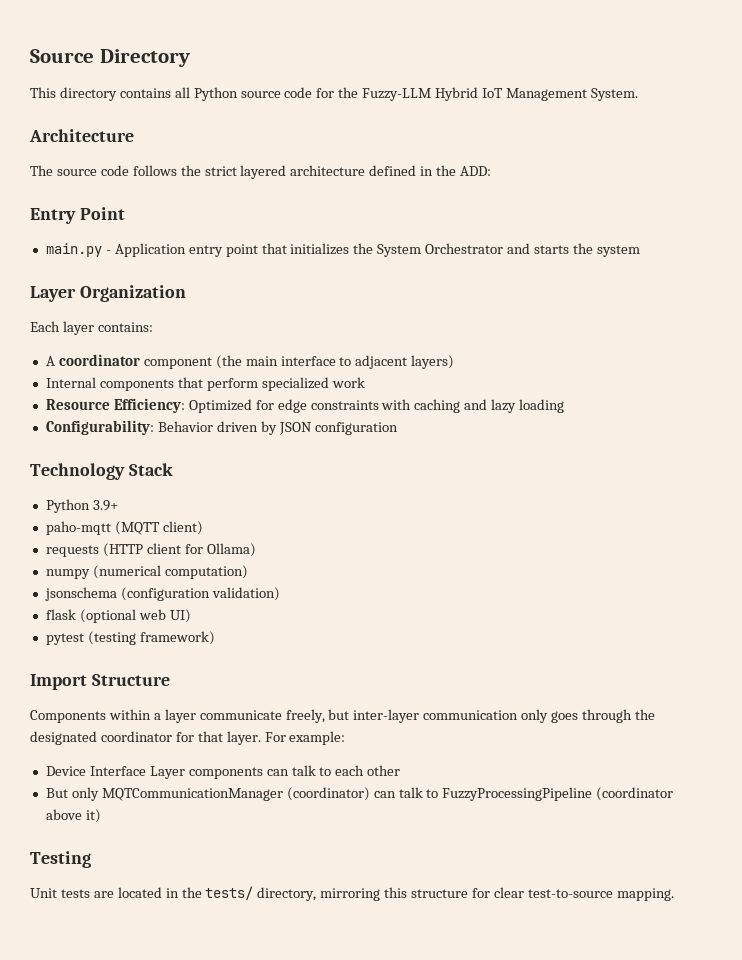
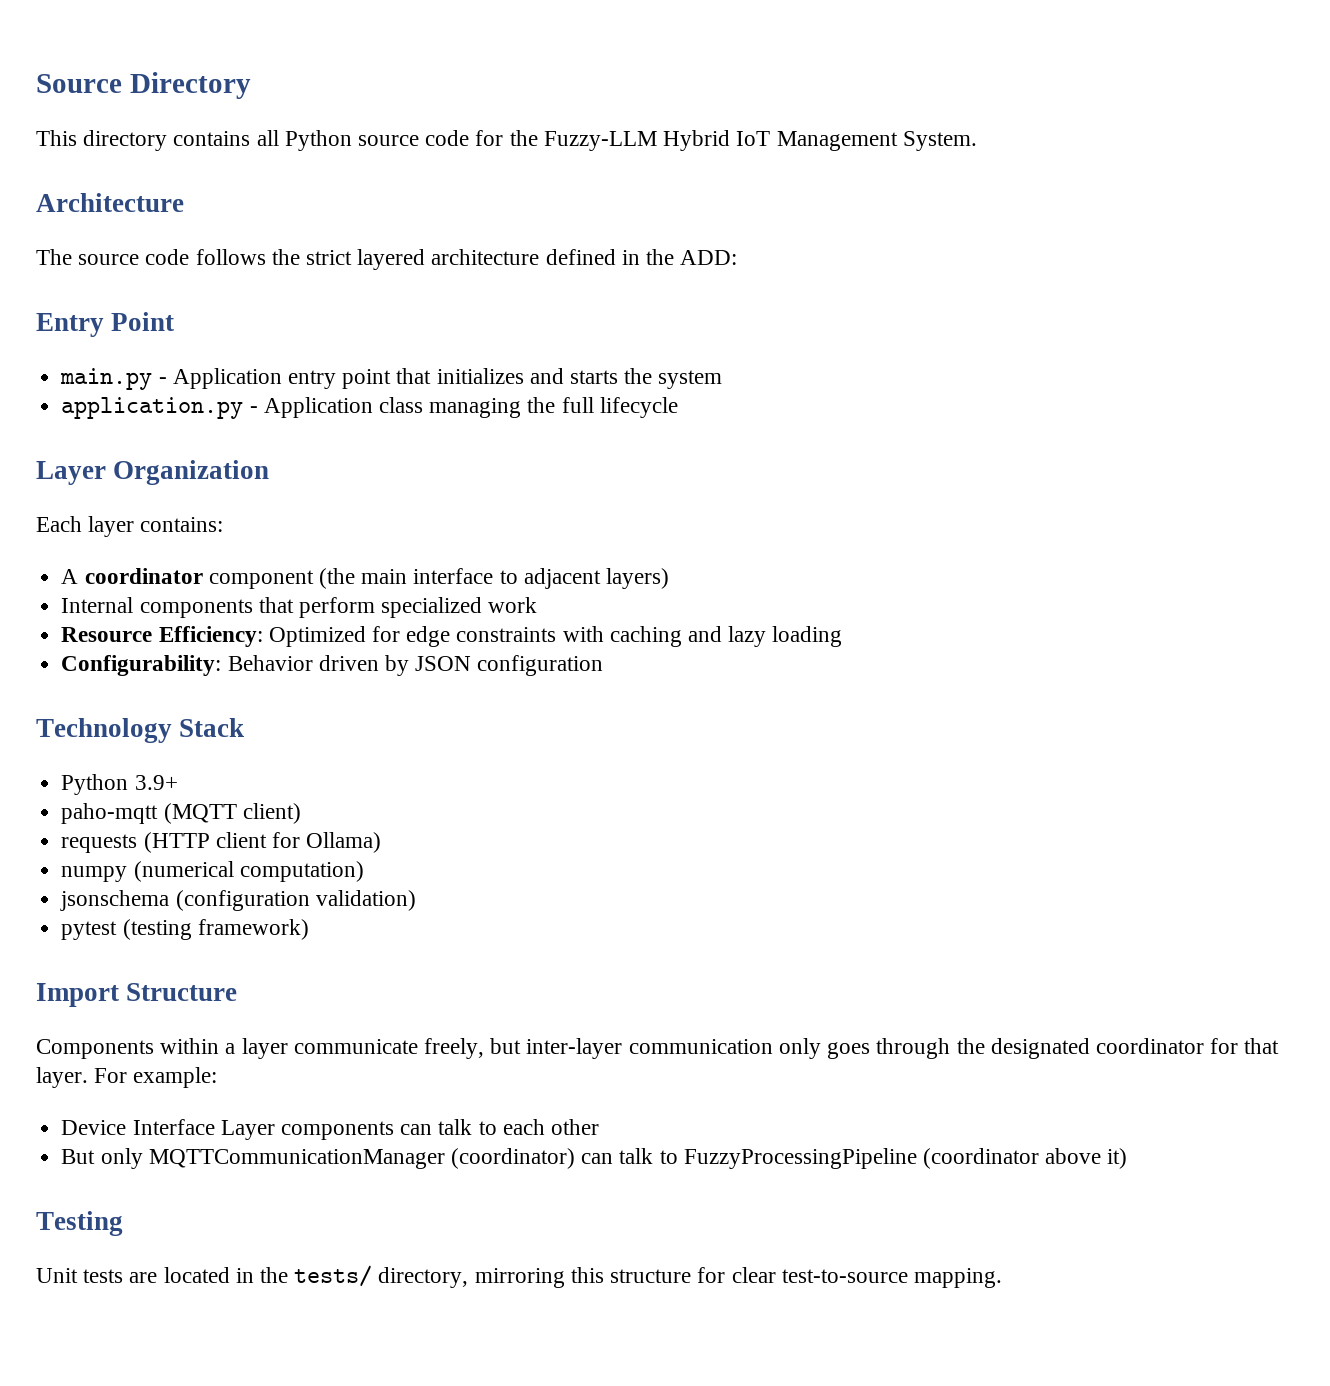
- main.py - Application entry point that initializes the System Orchestrator and starts the system
+ main.py - Application entry point that initializes and starts the system
+ application.py - Application class managing the full lifecycle
- flask (optional web UI)
- But only MQTCommunicationManager (coordinator) can talk to FuzzyProcessingPipeline (coordinator above it)
+ But only MQTTCommunicationManager (coordinator) can talk to FuzzyProcessingPipeline (coordinator above it)

